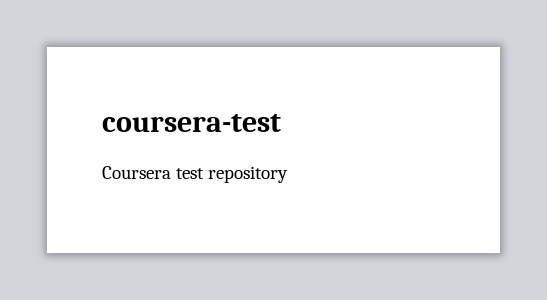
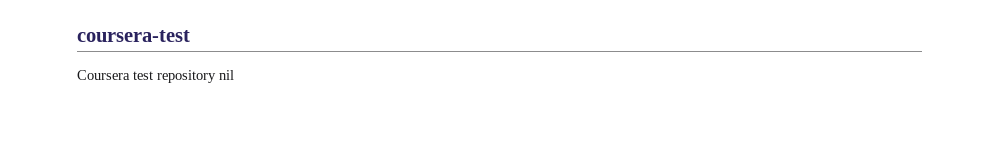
- Coursera test repository
+ Coursera test repository nil

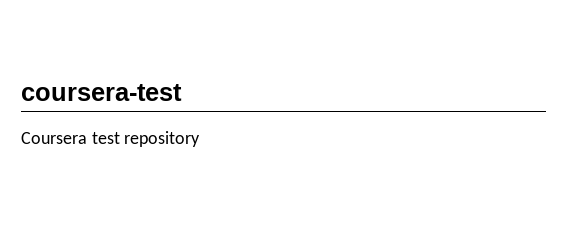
- Coursera test repository nil
+ Coursera test repository

